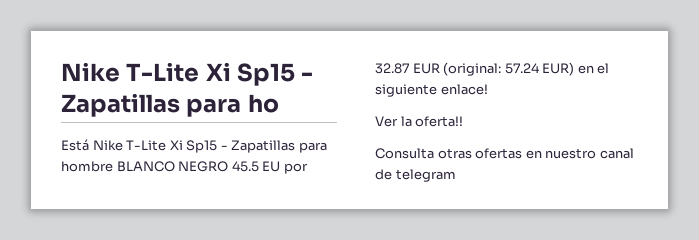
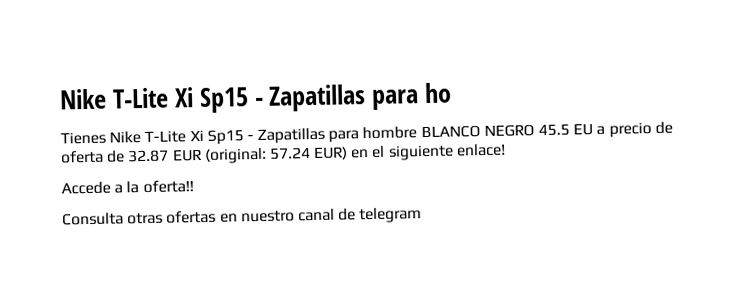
- Está Nike T-Lite Xi Sp15 - Zapatillas para hombre BLANCO NEGRO 45.5 EU por 32.87 EUR (original: 57.24 EUR) en el siguiente enlace!
+ Tienes Nike T-Lite Xi Sp15 - Zapatillas para hombre BLANCO NEGRO 45.5 EU a precio de oferta de 32.87 EUR (original: 57.24 EUR) en el siguiente enlace!
- Ver la oferta!!
+ Accede a la oferta!!

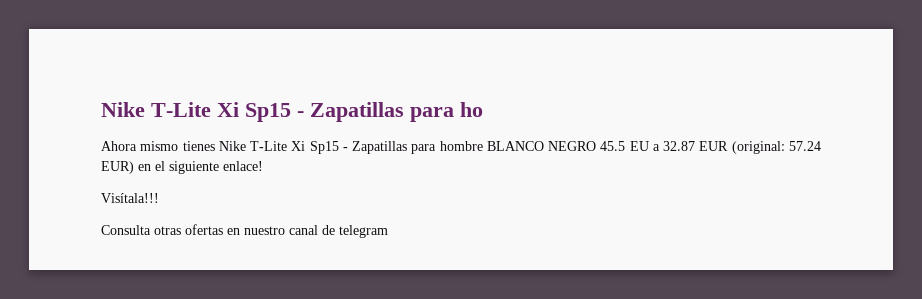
- Tienes Nike T-Lite Xi Sp15 - Zapatillas para hombre BLANCO NEGRO 45.5 EU a precio de oferta de 32.87 EUR (original: 57.24 EUR) en el siguiente enlace!
+ Ahora mismo tienes Nike T-Lite Xi Sp15 - Zapatillas para hombre BLANCO NEGRO 45.5 EU a 32.87 EUR (original: 57.24 EUR) en el siguiente enlace!
- Accede a la oferta!!
+ Visítala!!!

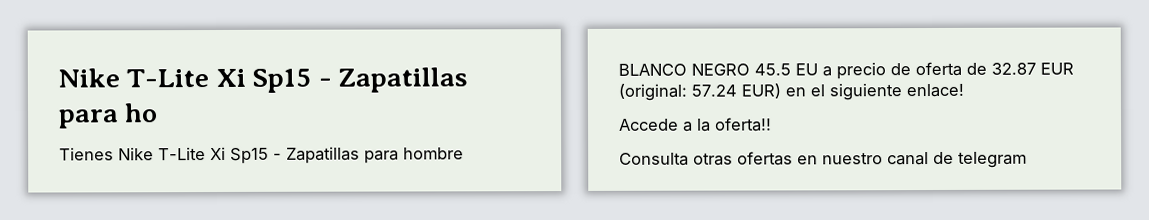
- Ahora mismo tienes Nike T-Lite Xi Sp15 - Zapatillas para hombre BLANCO NEGRO 45.5 EU a 32.87 EUR (original: 57.24 EUR) en el siguiente enlace!
+ Tienes Nike T-Lite Xi Sp15 - Zapatillas para hombre BLANCO NEGRO 45.5 EU a precio de oferta de 32.87 EUR (original: 57.24 EUR) en el siguiente enlace!
- Visítala!!!
+ Accede a la oferta!!

